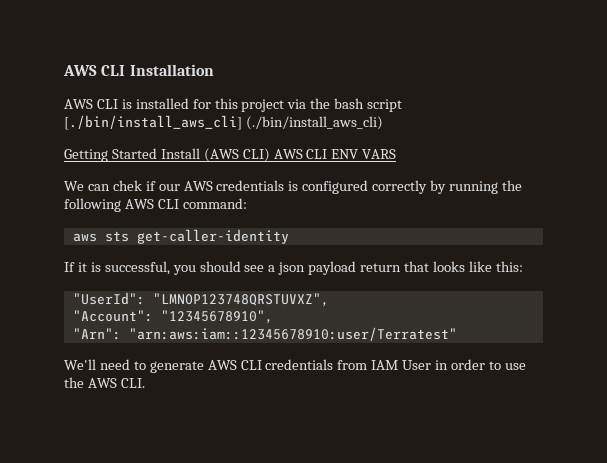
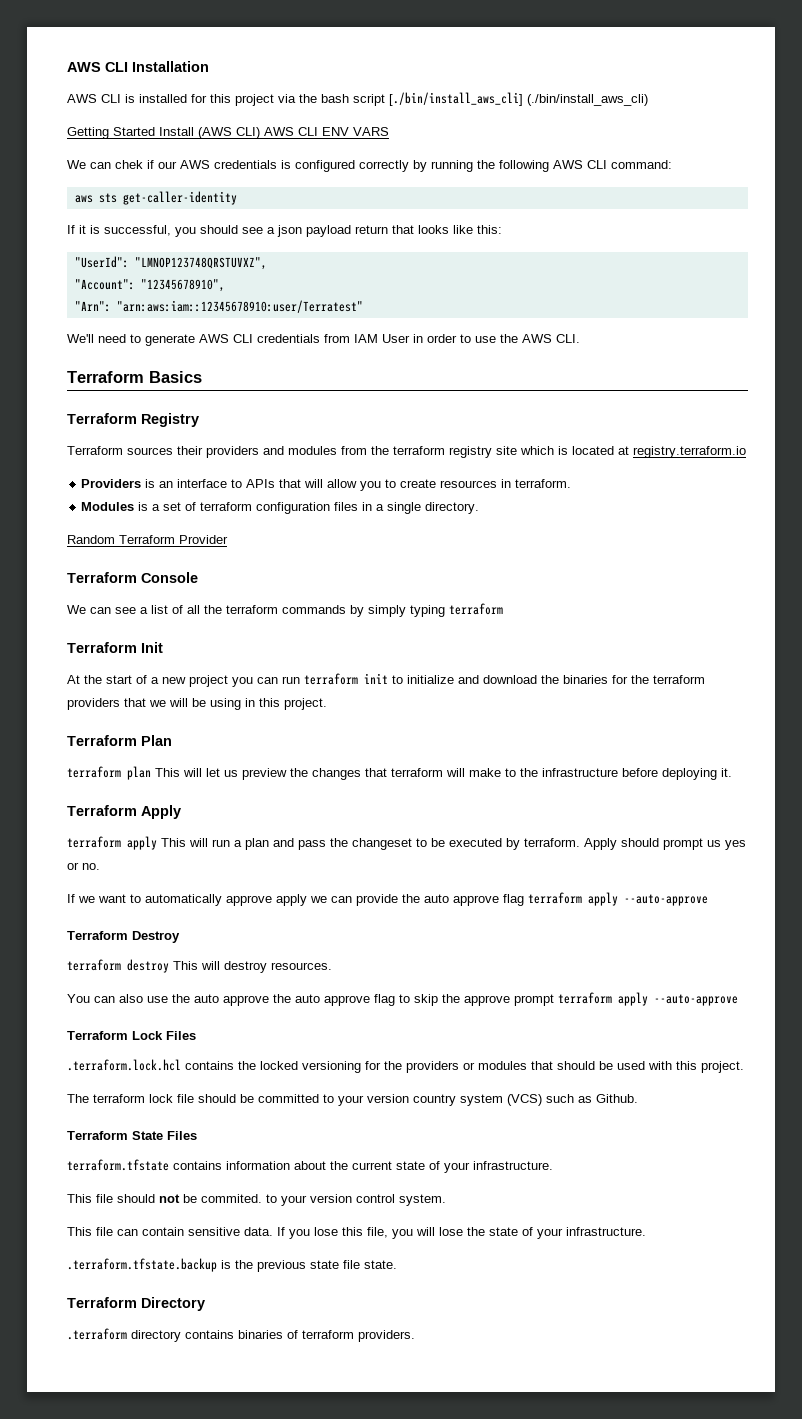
+ Terraform Basics
+ Terraform Registry
+ Terraform sources their providers and modules from the terraform registry site which is located at registry.terraform.io
+ Providers is an interface to APIs that will allow you to create resources in terraform.
+ Modules is a set of terraform configuration files in a single directory.
+ Random Terraform Provider
+ Terraform Console
+ We can see a list of all the terraform commands by simply typing terraform
+ Terraform Init
+ At the start of a new project you can run terraform init to initialize and download the binaries for the terraform providers that we will be using in this project.
+ Terraform Plan
+ terraform plan This will let us preview the changes that terraform will make to the infrastructure before deploying it.
+ Terraform Apply
+ terraform apply This will run a plan and pass the changeset to be executed by terraform. Apply should prompt us yes or no.
+ If we want to automatically approve apply we can provide the auto approve flag terraform apply --auto-approve
+ Terraform Destroy
+ terraform destroy This will destroy resources.
+ You can also use the auto approve the auto approve flag to skip the approve prompt terraform apply --auto-approve
+ Terraform Lock Files
+ .terraform.lock.hcl contains the locked versioning for the providers or modules that should be used with this project.
+ The terraform lock file should be committed to your version country system (VCS) such as Github.
+ Terraform State Files
+ terraform.tfstate contains information about the current state of your infrastructure.
+ This file should not be commited. to your version control system.
+ This file can contain sensitive data. If you lose this file, you will lose the state of your infrastructure.
+ .terraform.tfstate.backup is the previous state file state.
+ Terraform Directory
+ .terraform directory contains binaries of terraform providers.

